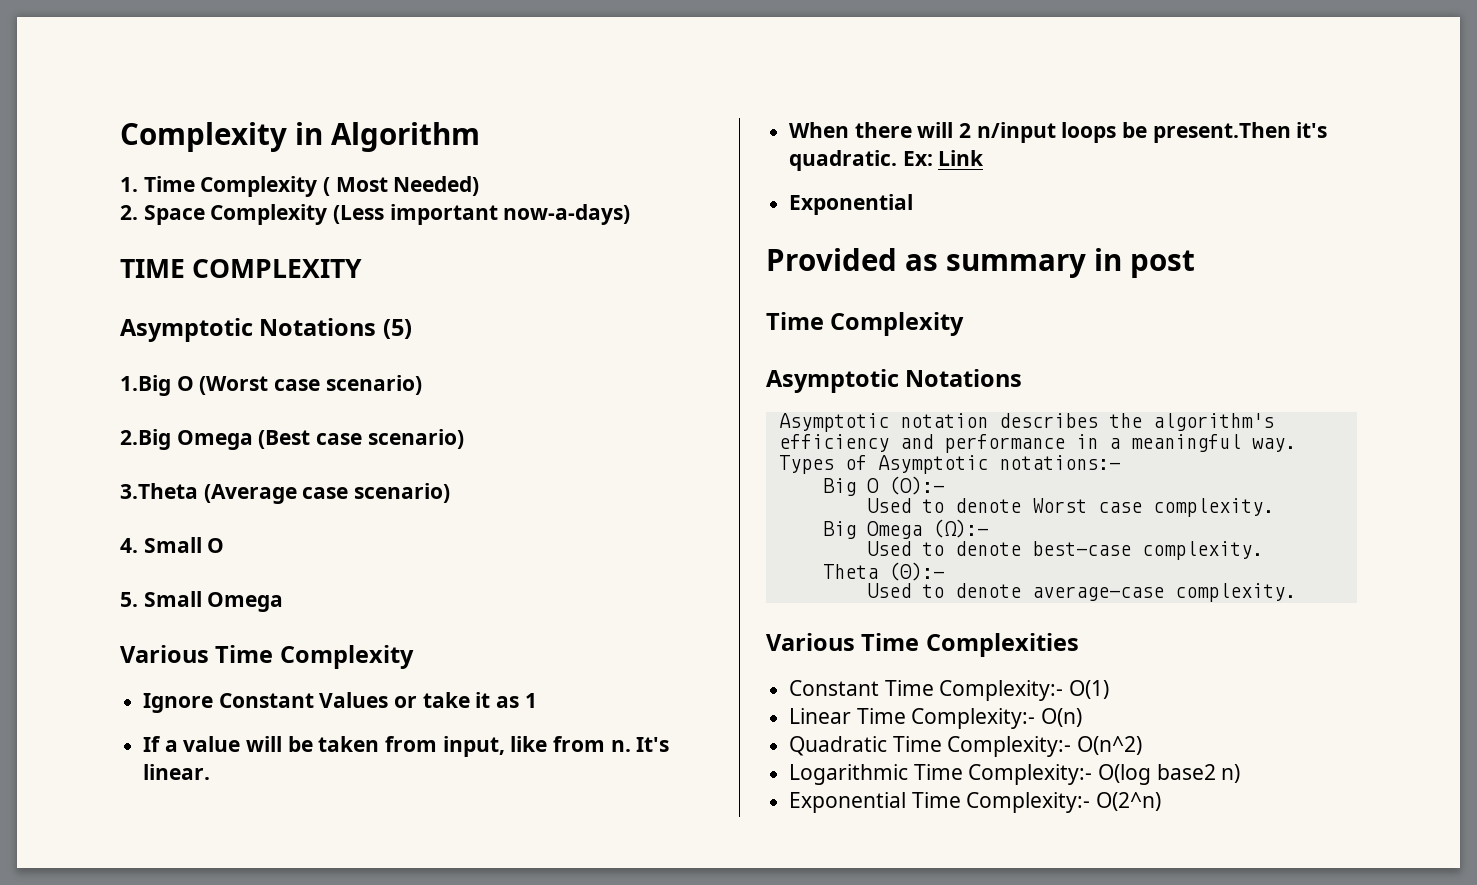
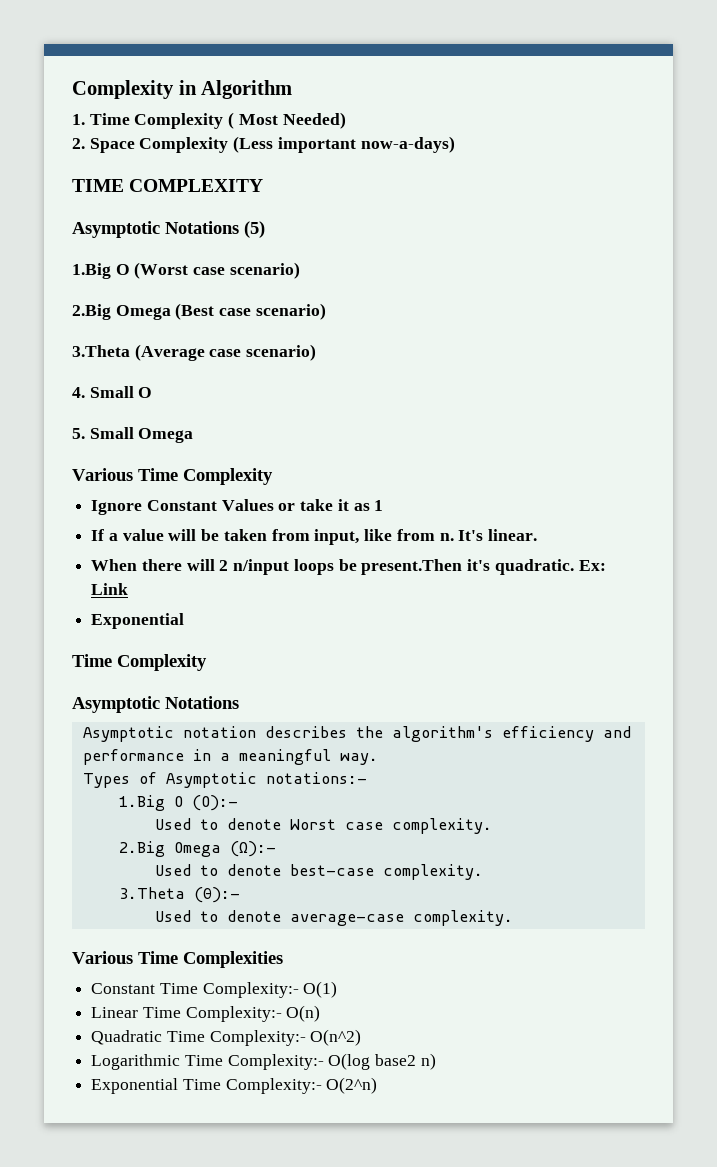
- Provided as summary in post
- Big O (O):-
+ 1.Big O (O):-
- Big Omega (Ω):-
+ 2.Big Omega (Ω):-
- Theta (Θ):-
+ 3.Theta (Θ):-

